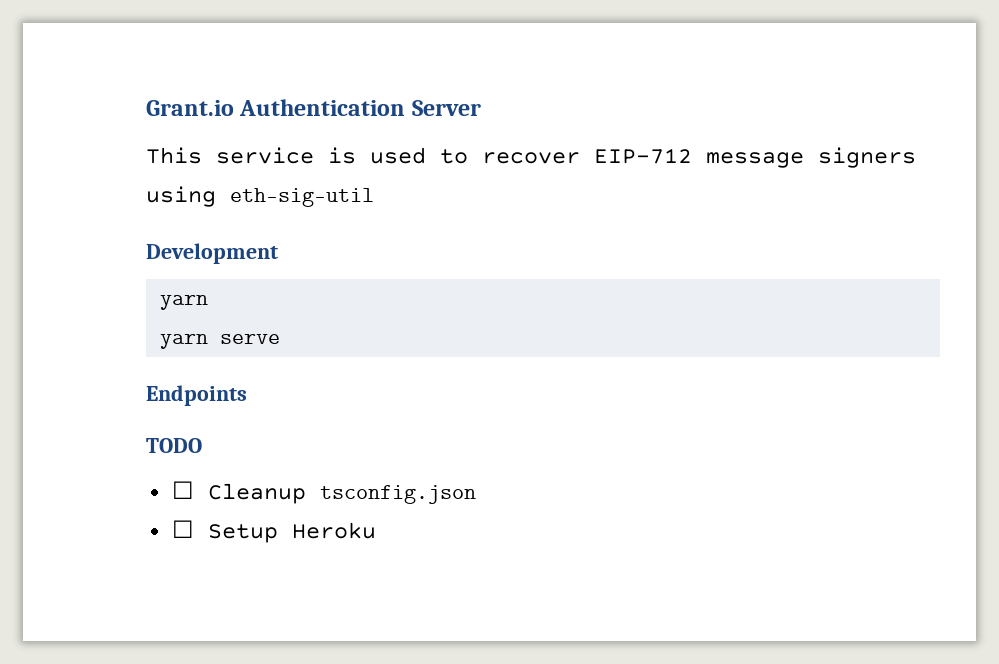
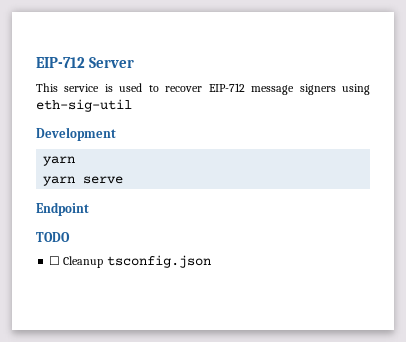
- Grant.io Authentication Server
+ EIP-712 Server
- Endpoints
+ Endpoint
- ☐ Setup Heroku

